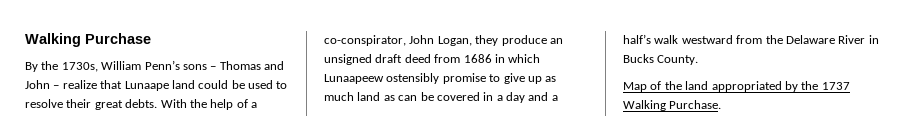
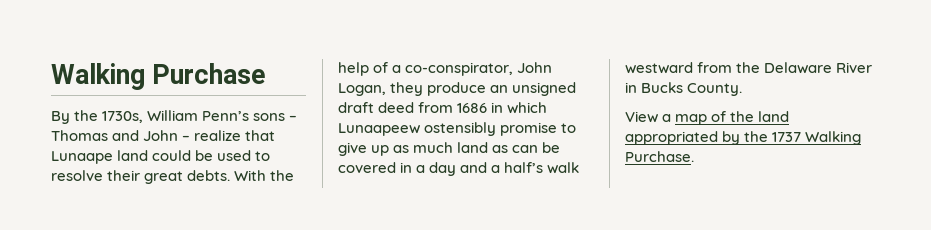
- Map of the land appropriated by the 1737 Walking Purchase.
+ View a map of the land appropriated by the 1737 Walking Purchase.

